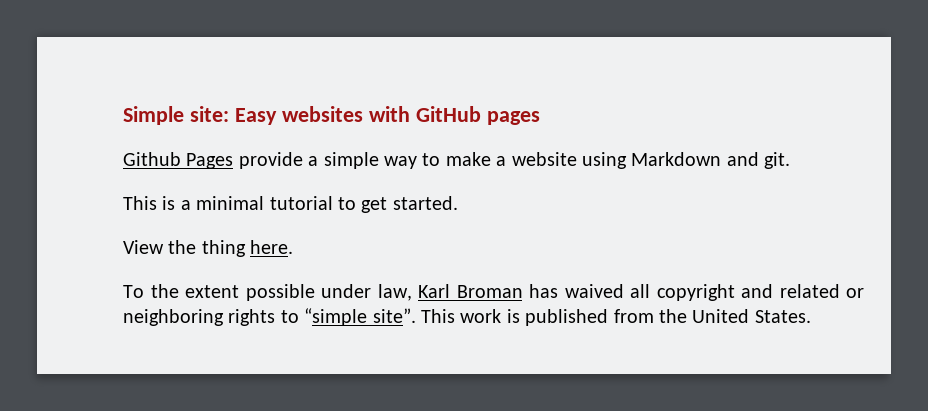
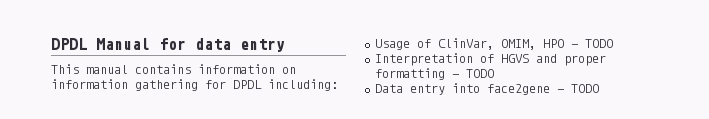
- Simple site: Easy websites with GitHub pages
- Github Pages provide a simple way to make a website using Markdown and git.
- This is a minimal tutorial to get started.
- View the thing here.
- To the extent possible under law, Karl Broman has waived all copyright and related or neighboring rights to “simple site”. This work is published from the United States.
+ DPDL Manual for data entry
+ This manual contains information on information gathering for DPDL including:
+ Usage of ClinVar, OMIM, HPO - TODO
+ Interpretation of HGVS and proper formatting - TODO
+ Data entry into face2gene - TODO

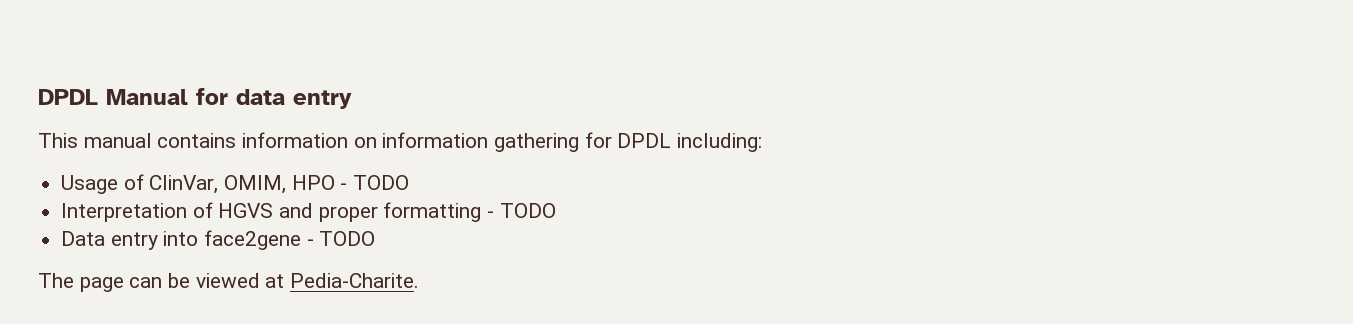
+ The page can be viewed at Pedia-Charite.

